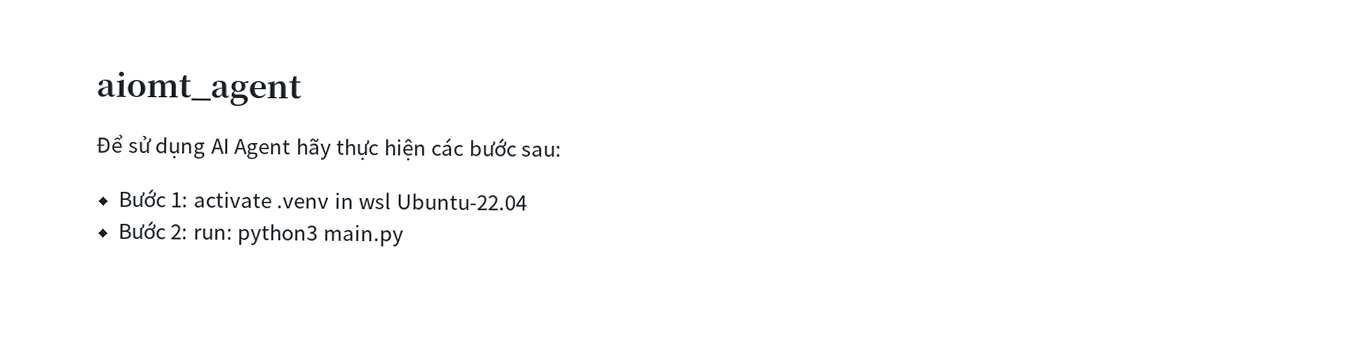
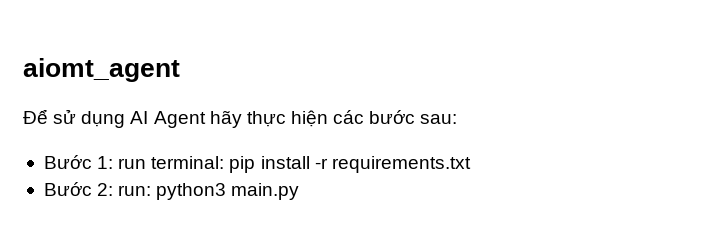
- Bước 1: activate .venv in wsl Ubuntu-22.04
+ Bước 1: run terminal: pip install -r requirements.txt

